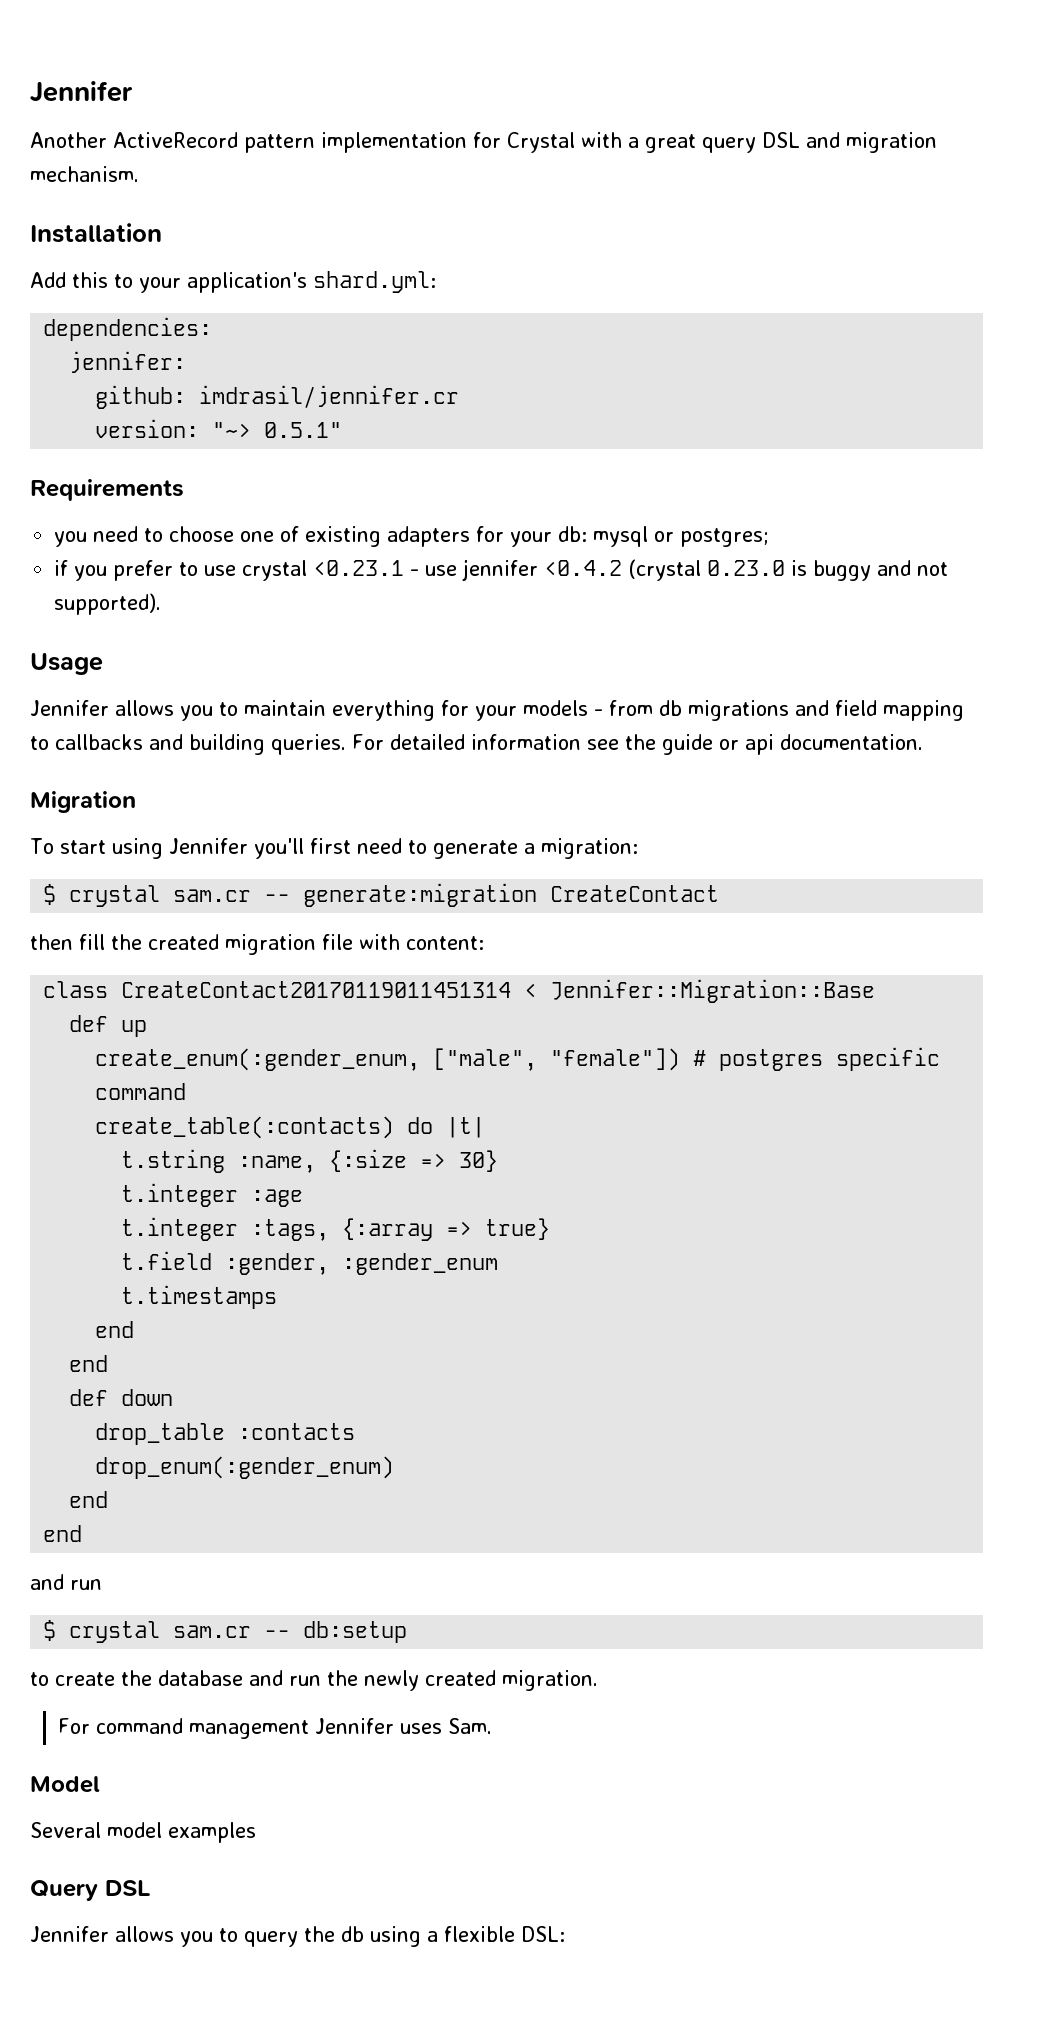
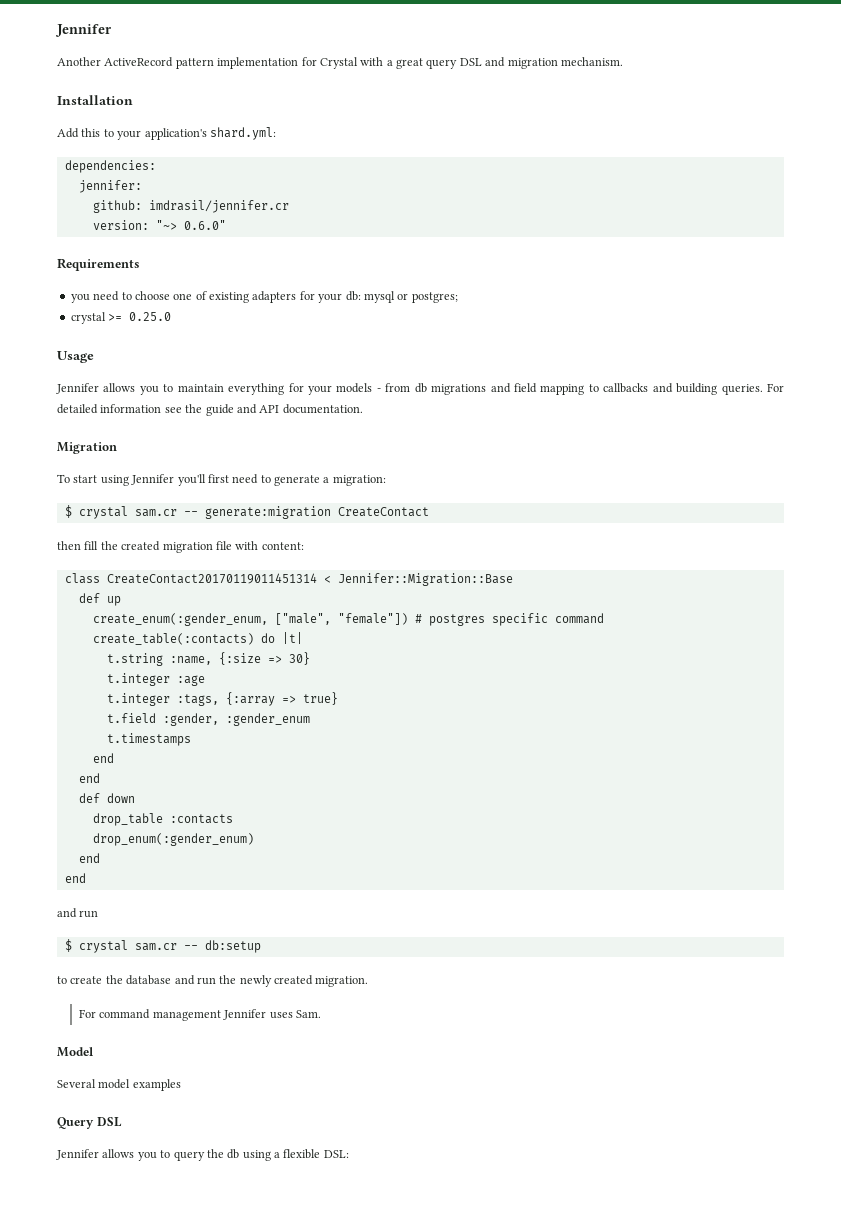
- version: "~> 0.5.1"
+ version: "~> 0.6.0"
- if you prefer to use crystal <0.23.1 - use jennifer <0.4.2 (crystal 0.23.0 is buggy and not supported).
+ crystal >= 0.25.0
- For detailed information see the guide or api documentation.
+ For detailed information see the guide and API documentation.

